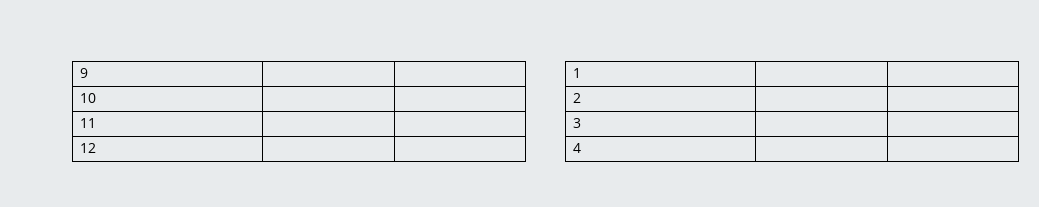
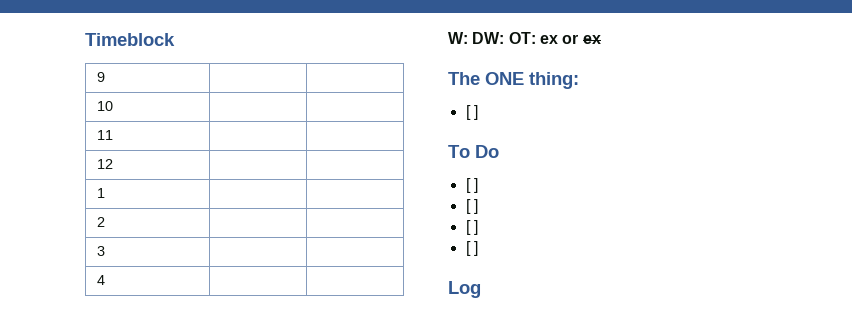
+ Timeblock
+ W: DW: OT: ex or ex
+ The ONE thing:
+ [ ]
+ To Do
+ [ ]
+ [ ]
+ [ ]
+ [ ]
+ Log

